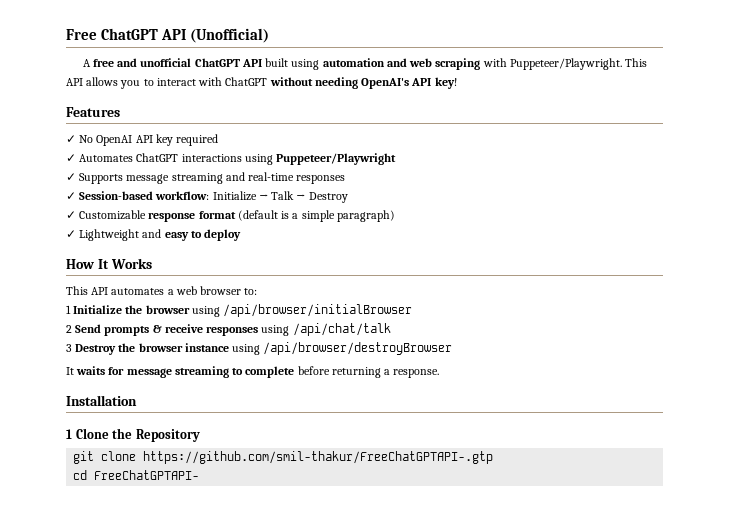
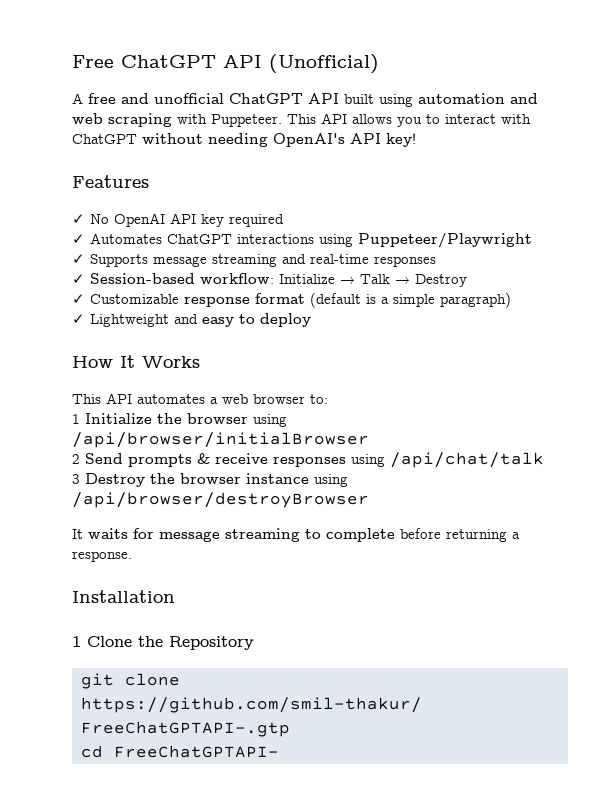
- A free and unofficial ChatGPT API built using automation and web scraping with Puppeteer/Playwright.
+ A free and unofficial ChatGPT API built using automation and web scraping with Puppeteer.

